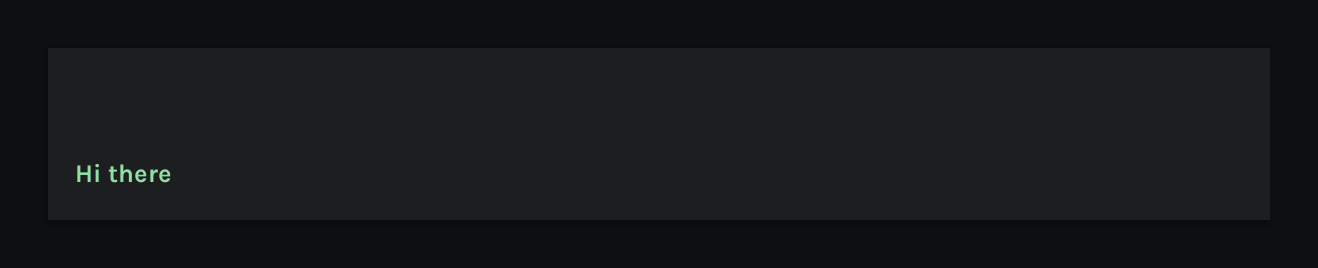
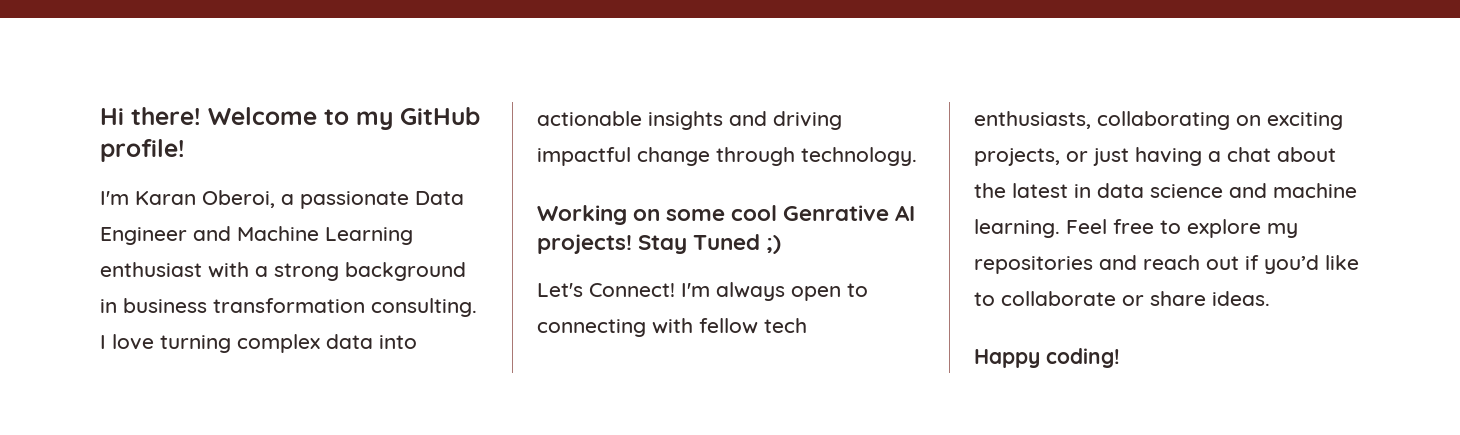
- Hi there
+ Hi there! Welcome to my GitHub profile!
+ I'm Karan Oberoi, a passionate Data Engineer and Machine Learning enthusiast with a strong background in business transformation consulting. I love turning complex data into actionable insights and driving impactful change through technology.
+ Working on some cool Genrative AI projects! Stay Tuned ;)
+ Let's Connect! I'm always open to connecting with fellow tech enthusiasts, collaborating on exciting projects, or just having a chat about the latest in data science and machine learning. Feel free to explore my repositories and reach out if you’d like to collaborate or share ideas.
+ Happy coding!

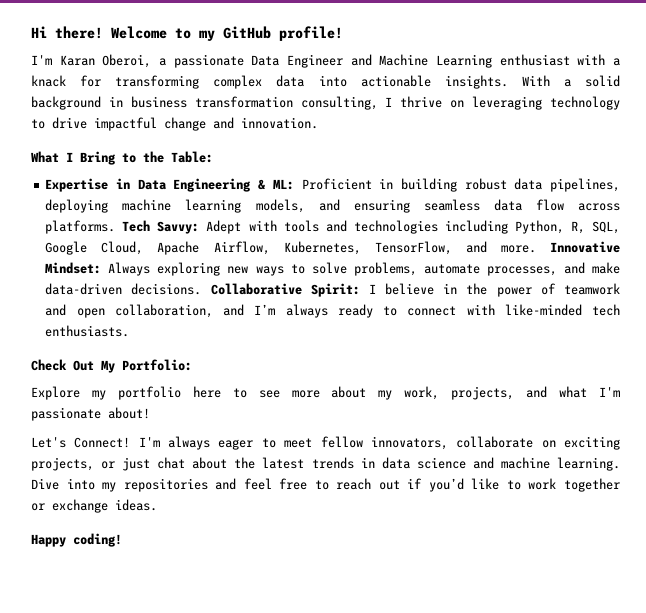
- I'm Karan Oberoi, a passionate Data Engineer and Machine Learning enthusiast with a strong background in business transformation consulting. I love turning complex data into actionable insights and driving impactful change through technology.
- Working on some cool Genrative AI projects! Stay Tuned ;)
- Let's Connect! I'm always open to connecting with fellow tech enthusiasts, collaborating on exciting projects, or just having a chat about the latest in data science and machine learning.
+ I'm Karan Oberoi, a passionate Data Engineer and Machine Learning enthusiast with a knack for transforming complex data into actionable insights. With a solid background in business transformation consulting, I thrive on leveraging technology to drive impactful change and innovation.
+ What I Bring to the Table:
+ Expertise in Data Engineering & ML: Proficient in building robust data pipelines, deploying machine learning models, and ensuring seamless data flow across platforms. Tech Savvy: Adept with tools and technologies including Python, R, SQL, Google Cloud, Apache Airflow, Kubernetes, TensorFlow, and more. Innovative Mindset: Always exploring new ways to solve problems, automate processes, and make data-driven decisions. Collaborative Spirit: I believe in the power of teamwork and open collaboration, and I’m always ready to connect with like-minded tech enthusiasts.
+ Check Out My Portfolio:
+ Explore my portfolio here to see more about my work, projects, and what I'm passionate about!
+ Let's Connect! I'm always eager to meet fellow innovators, collaborate on exciting projects, or just chat about the latest trends in data science and machine learning.
- Feel free to explore my repositories and reach out if you’d like to collaborate or share ideas.
+ Dive into my repositories and feel free to reach out if you’d like to work together or exchange ideas.

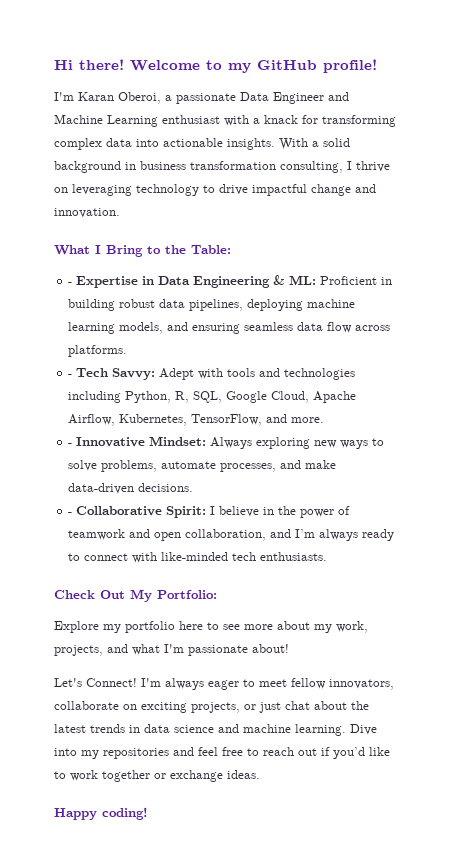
- Expertise in Data Engineering & ML:
+ - Expertise in Data Engineering & ML:
- Proficient in building robust data pipelines, deploying machine learning models, and ensuring seamless data flow across platforms. Tech Savvy:
+ Proficient in building robust data pipelines, deploying machine learning models, and ensuring seamless data flow across platforms.
+ - Tech Savvy:
- Adept with tools and technologies including Python, R, SQL, Google Cloud, Apache Airflow, Kubernetes, TensorFlow, and more. Innovative Mindset:
+ Adept with tools and technologies including Python, R, SQL, Google Cloud, Apache Airflow, Kubernetes, TensorFlow, and more.
+ - Innovative Mindset:
- Always exploring new ways to solve problems, automate processes, and make data-driven decisions. Collaborative Spirit:
+ Always exploring new ways to solve problems, automate processes, and make data-driven decisions.
+ - Collaborative Spirit:

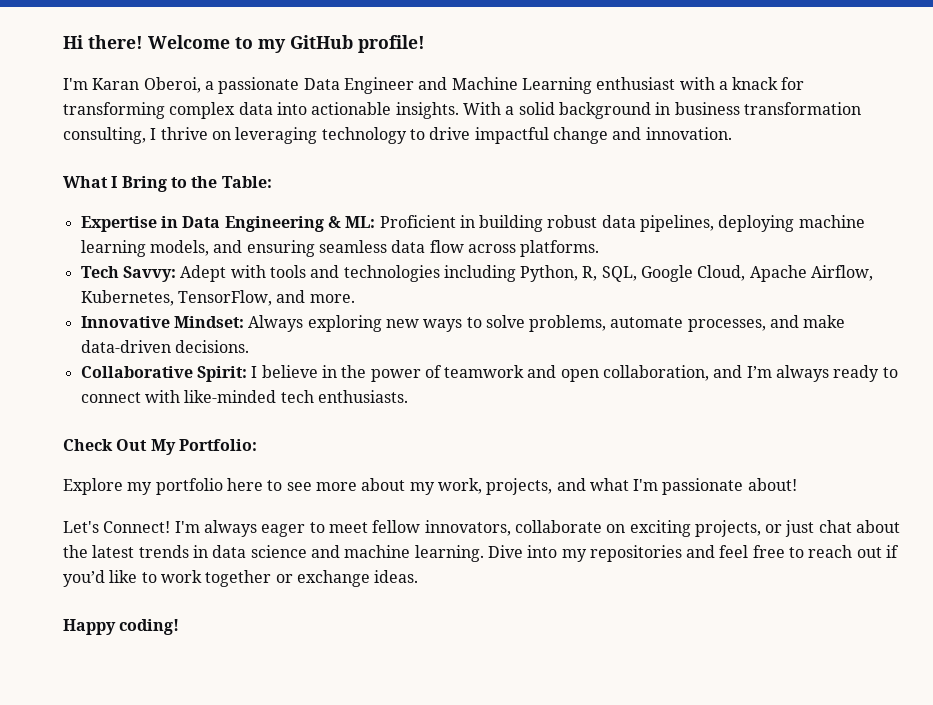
- - Expertise in Data Engineering & ML: Proficient in building robust data pipelines, deploying machine learning models, and ensuring seamless data flow across platforms.
+ Expertise in Data Engineering & ML: Proficient in building robust data pipelines, deploying machine learning models, and ensuring seamless data flow across platforms.
- - Tech Savvy: Adept with tools and technologies including Python, R, SQL, Google Cloud, Apache Airflow, Kubernetes, TensorFlow, and more.
+ Tech Savvy: Adept with tools and technologies including Python, R, SQL, Google Cloud, Apache Airflow, Kubernetes, TensorFlow, and more.
- - Innovative Mindset: Always exploring new ways to solve problems, automate processes, and make data-driven decisions.
+ Innovative Mindset: Always exploring new ways to solve problems, automate processes, and make data-driven decisions.
- - Collaborative Spirit: I believe in the power of teamwork and open collaboration, and I’m always ready to connect with like-minded tech enthusiasts.
+ Collaborative Spirit: I believe in the power of teamwork and open collaboration, and I’m always ready to connect with like-minded tech enthusiasts.

